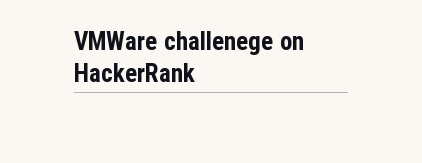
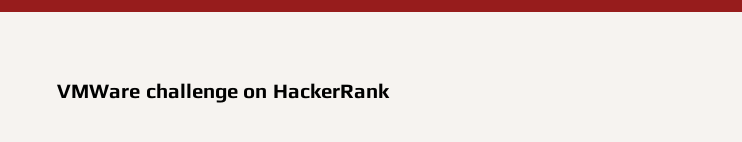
- VMWare challenege on HackerRank
+ VMWare challenge on HackerRank

